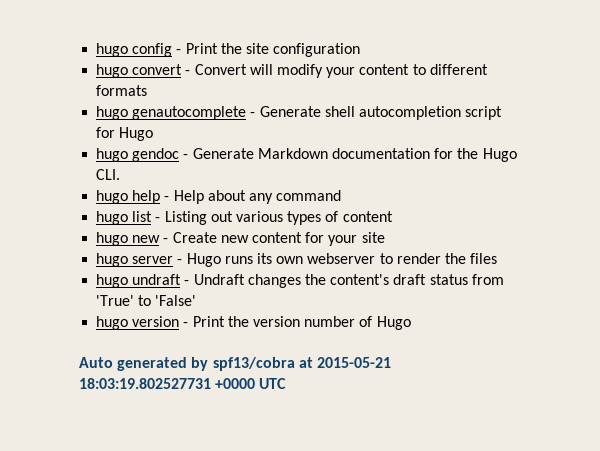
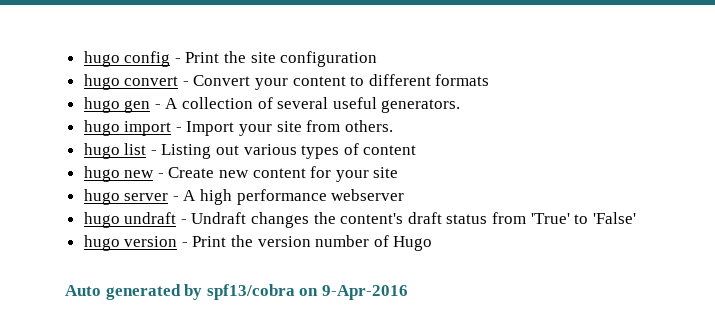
- hugo convert - Convert will modify your content to different formats
+ hugo convert - Convert your content to different formats
- hugo genautocomplete - Generate shell autocompletion script for Hugo
- hugo gendoc - Generate Markdown documentation for the Hugo CLI.
- hugo help - Help about any command
+ hugo gen - A collection of several useful generators.
+ hugo import - Import your site from others.
- hugo server - Hugo runs its own webserver to render the files
+ hugo server - A high performance webserver
- Auto generated by spf13/cobra at 2015-05-21 18:03:19.802527731 +0000 UTC
+ Auto generated by spf13/cobra on 9-Apr-2016

